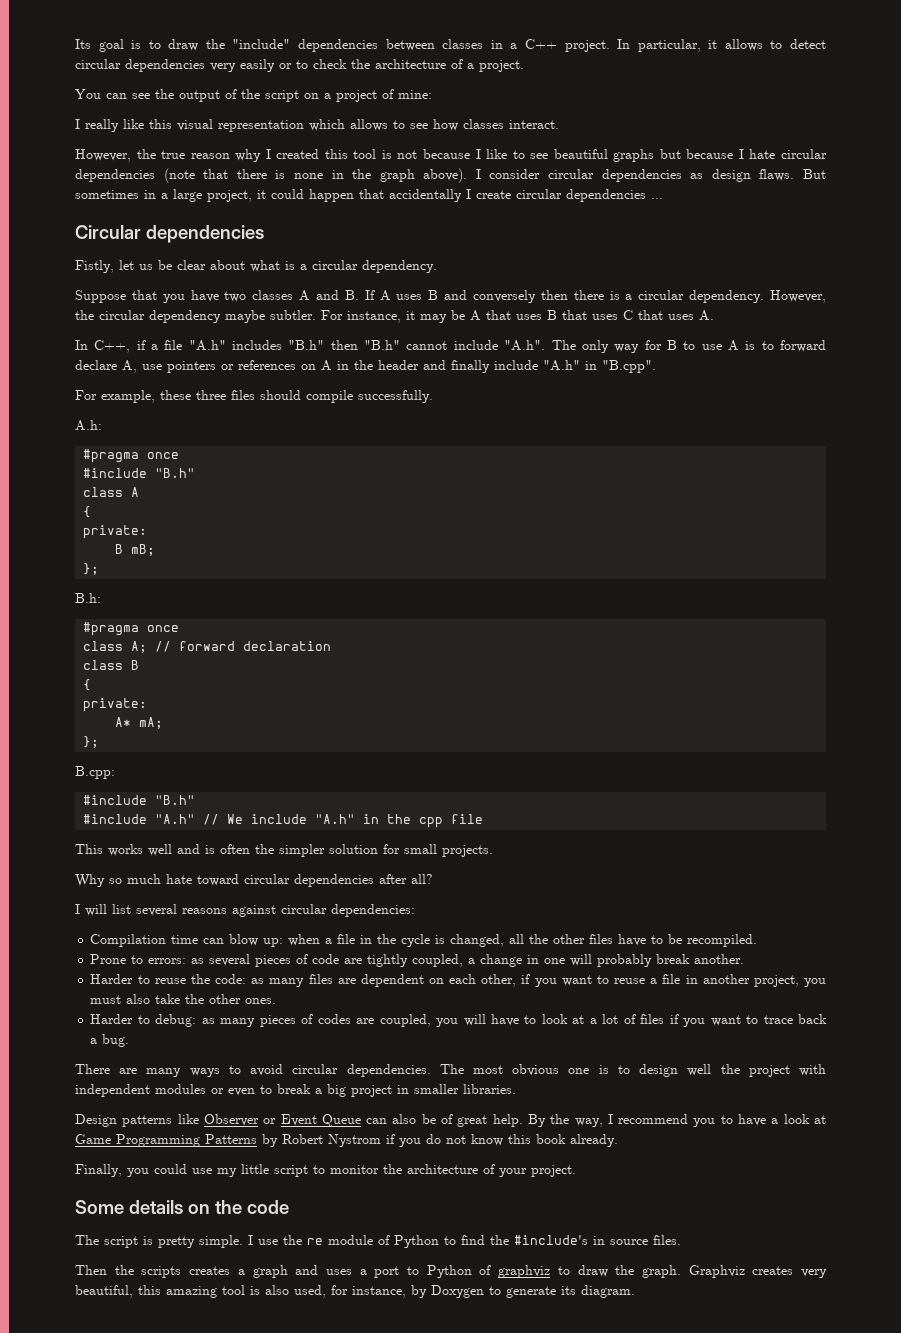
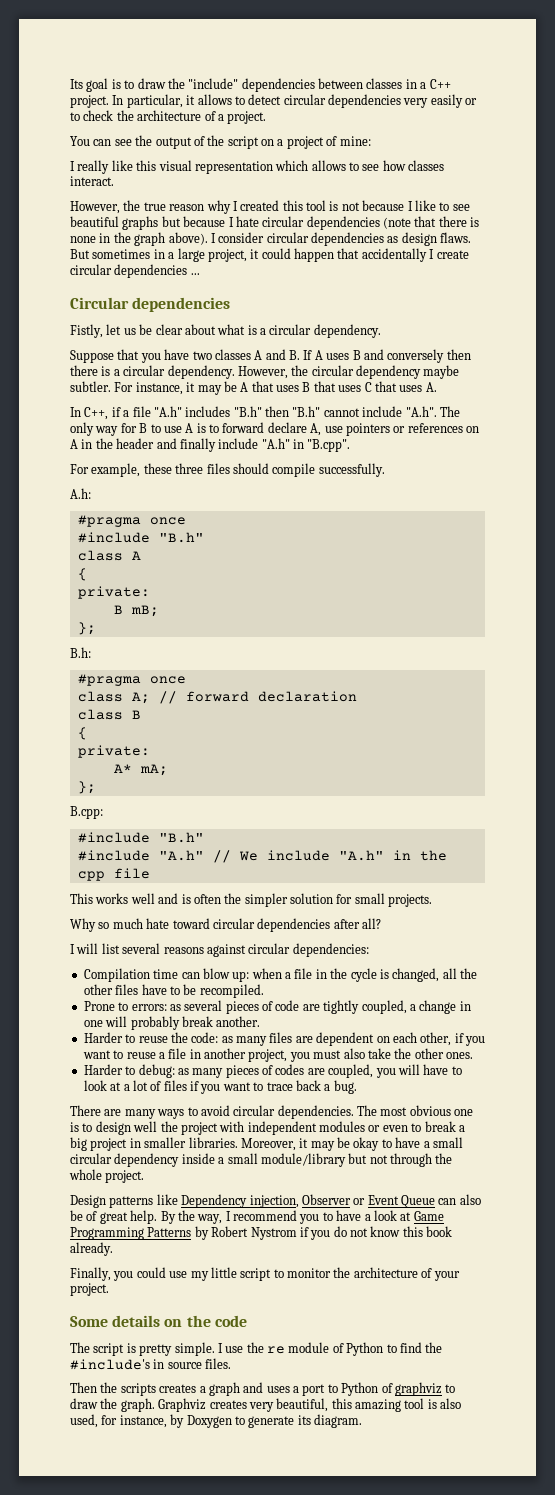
+ Moreover, it may be okay to have a small circular dependency inside a small module/library but not through the whole project.
- Design patterns like Observer or Event Queue can also be of great help.
+ Design patterns like Dependency injection, Observer or Event Queue can also be of great help.

